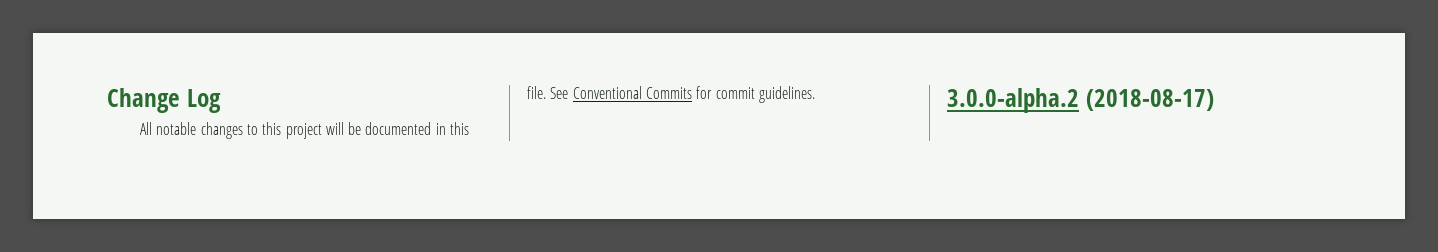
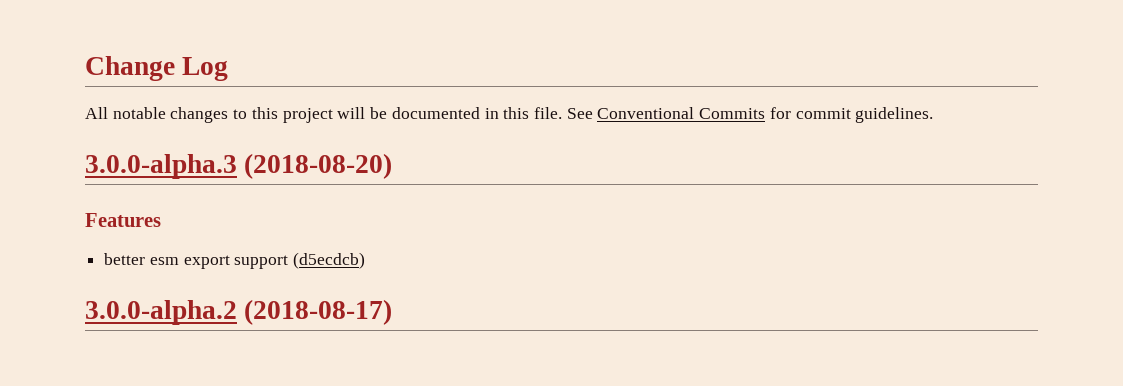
+ 3.0.0-alpha.3 (2018-08-20)
+ Features
+ better esm export support (d5ecdcb)

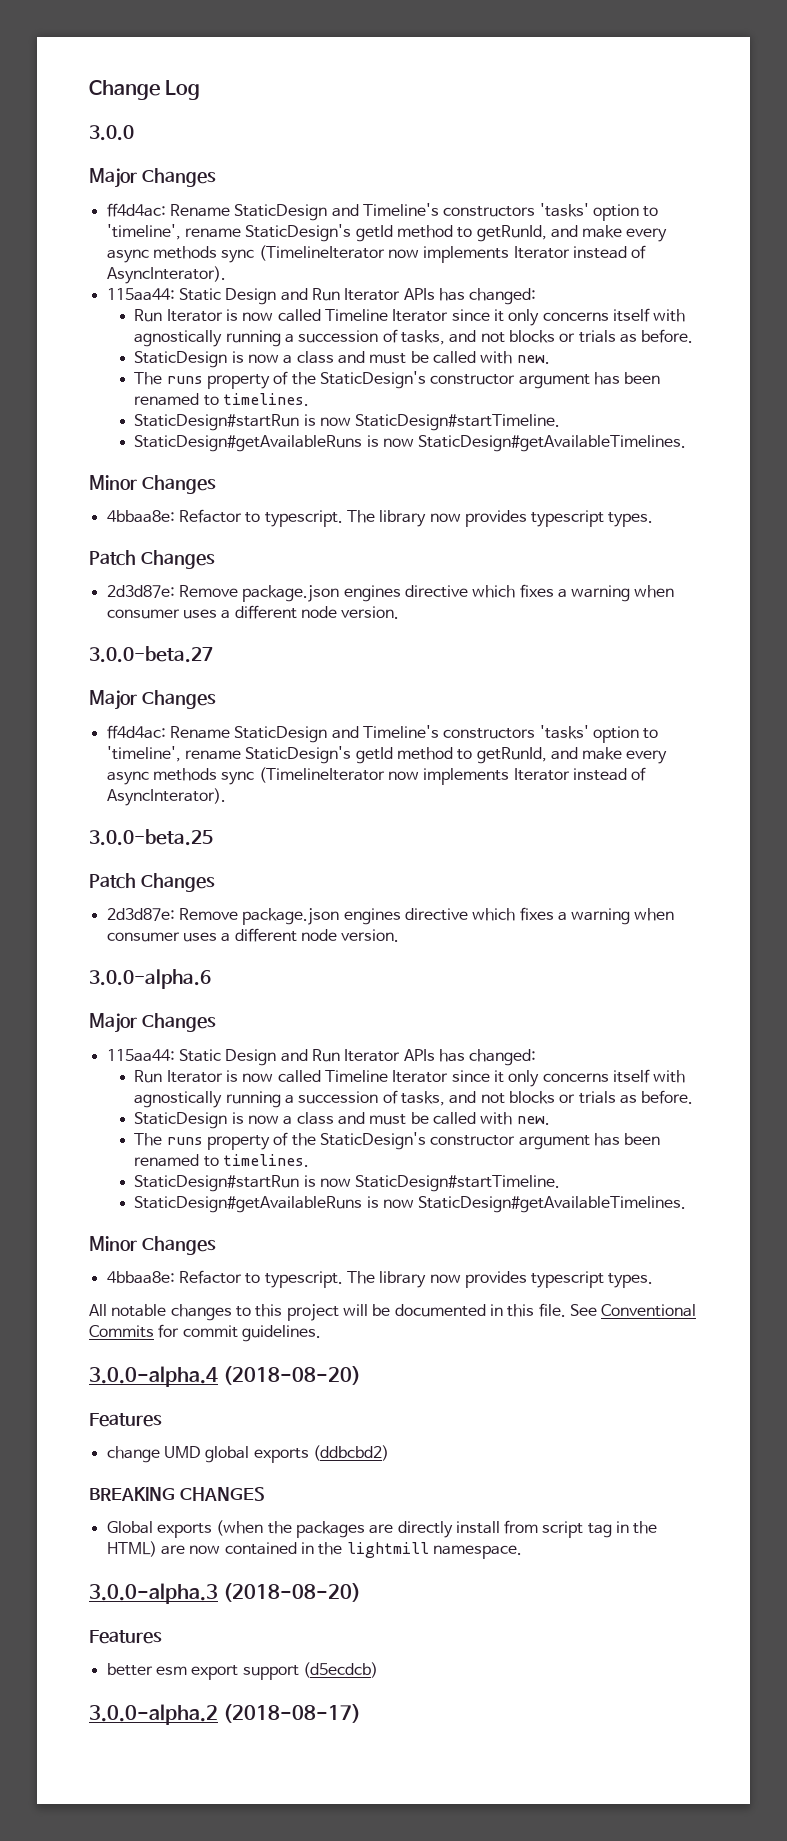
+ 3.0.0
+ Major Changes
+ ff4d4ac: Rename StaticDesign and Timeline's constructors 'tasks' option to 'timeline', rename StaticDesign's getId method to getRunId, and make every async methods sync (TimelineIterator now implements Iterator instead of AsyncInterator).
+ 115aa44: Static Design and Run Iterator APIs has changed:
+ Run Iterator is now called Timeline Iterator since it only concerns itself with agnostically running a succession of tasks, and not blocks or trials as before.
+ StaticDesign is now a class and must be called with new.
+ The runs property of the StaticDesign's constructor argument has been renamed to timelines.
+ StaticDesign#startRun is now StaticDesign#startTimeline.
+ StaticDesign#getAvailableRuns is now StaticDesign#getAvailableTimelines.
+ Minor Changes
+ 4bbaa8e: Refactor to typescript. The library now provides typescript types.
+ Patch Changes
+ 2d3d87e: Remove package.json engines directive which fixes a warning when consumer uses a different node version.
+ 3.0.0-beta.27
+ Major Changes
+ ff4d4ac: Rename StaticDesign and Timeline's constructors 'tasks' option to 'timeline', rename StaticDesign's getId method to getRunId, and make every async methods sync (TimelineIterator now implements Iterator instead of AsyncInterator).
+ 3.0.0-beta.25
+ Patch Changes
+ 2d3d87e: Remove package.json engines directive which fixes a warning when consumer uses a different node version.
+ 3.0.0-alpha.6
+ Major Changes
+ 115aa44: Static Design and Run Iterator APIs has changed:
+ Run Iterator is now called Timeline Iterator since it only concerns itself with agnostically running a succession of tasks, and not blocks or trials as before.
+ StaticDesign is now a class and must be called with new.
+ The runs property of the StaticDesign's constructor argument has been renamed to timelines.
+ StaticDesign#startRun is now StaticDesign#startTimeline.
+ StaticDesign#getAvailableRuns is now StaticDesign#getAvailableTimelines.
+ Minor Changes
+ 4bbaa8e: Refactor to typescript. The library now provides typescript types.
+ 3.0.0-alpha.4 (2018-08-20)
+ Features
+ change UMD global exports (ddbcbd2)
+ BREAKING CHANGES
+ Global exports (when the packages are directly install from script tag in the HTML) are now contained in the lightmill namespace.

